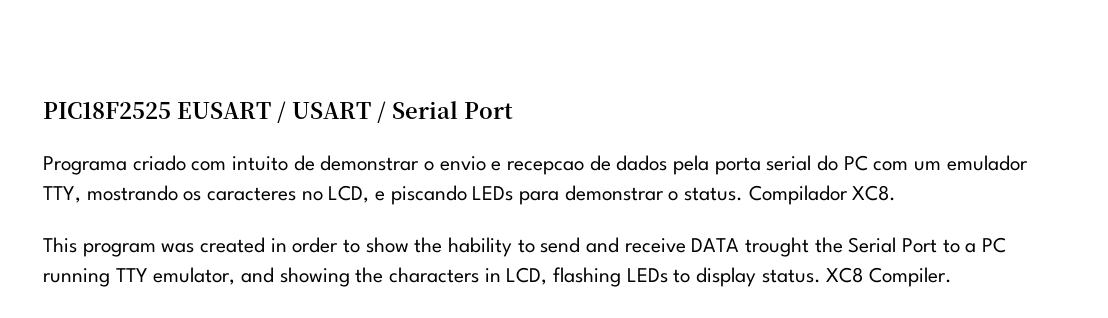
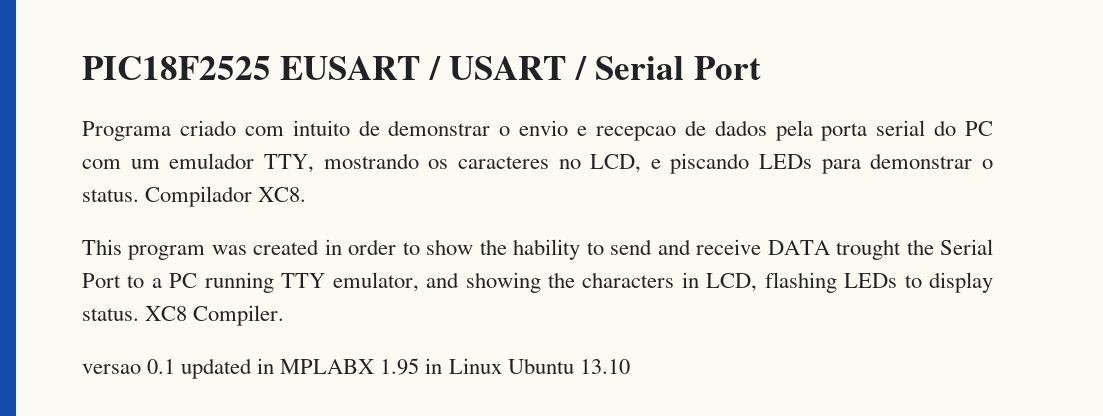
+ versao 0.1 updated in MPLABX 1.95 in Linux Ubuntu 13.10

